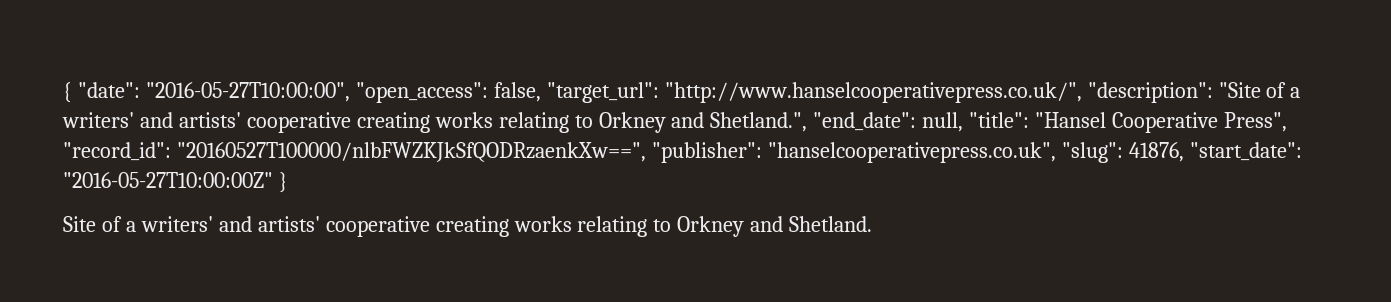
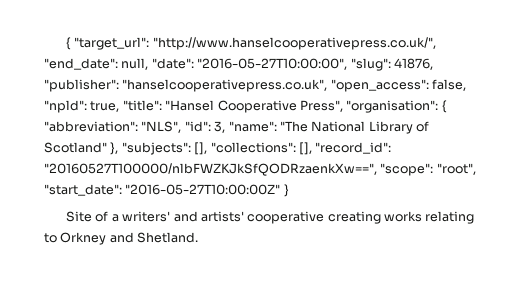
- { "date": "2016-05-27T10:00:00", "open_access": false, "target_url": "http://www.hanselcooperativepress.co.uk/", "description": "Site of a writers' and artists' cooperative creating works relating to Orkney and Shetland.", "end_date": null, "title": "Hansel Cooperative Press", "record_id": "20160527T100000/nlbFWZKJkSfQODRzaenkXw==", "publisher": "hanselcooperativepress.co.uk", "slug": 41876, "start_date": "2016-05-27T10:00:00Z" }
+ { "target_url": "http://www.hanselcooperativepress.co.uk/", "end_date": null, "date": "2016-05-27T10:00:00", "slug": 41876, "publisher": "hanselcooperativepress.co.uk", "open_access": false, "npld": true, "title": "Hansel Cooperative Press", "organisation": { "abbreviation": "NLS", "id": 3, "name": "The National Library of Scotland" }, "subjects": [], "collections": [], "record_id": "20160527T100000/nlbFWZKJkSfQODRzaenkXw==", "scope": "root", "start_date": "2016-05-27T10:00:00Z" }

